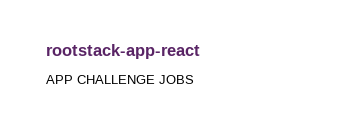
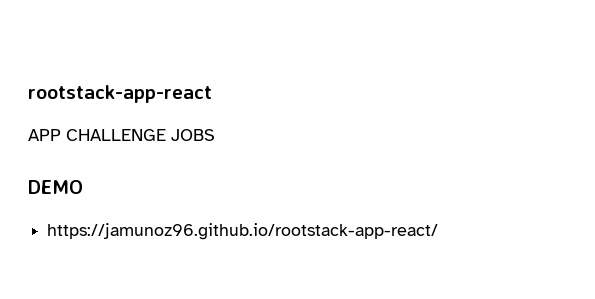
+ DEMO
+ https://jamunoz96.github.io/rootstack-app-react/

